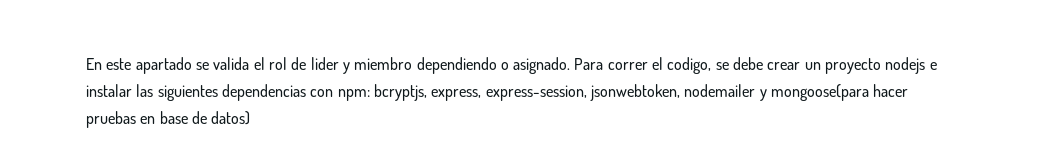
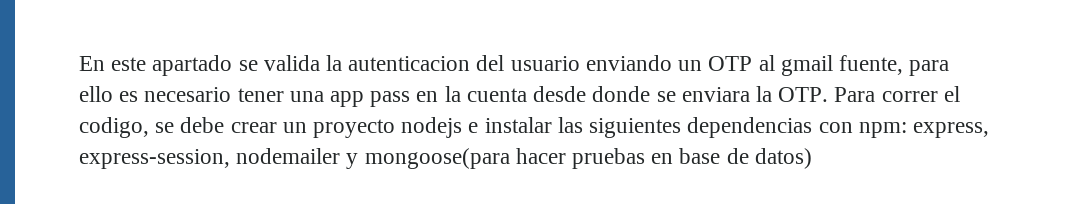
- En este apartado se valida el rol de lider y miembro dependiendo o asignado. Para correr el codigo, se debe crear un proyecto nodejs e instalar las siguientes dependencias con npm: bcryptjs, express, express-session, jsonwebtoken, nodemailer y mongoose(para hacer pruebas en base de datos)
+ En este apartado se valida la autenticacion del usuario enviando un OTP al gmail fuente, para ello es necesario tener una app pass en la cuenta desde donde se enviara la OTP. Para correr el codigo, se debe crear un proyecto nodejs e instalar las siguientes dependencias con npm: express, express-session, nodemailer y mongoose(para hacer pruebas en base de datos)

